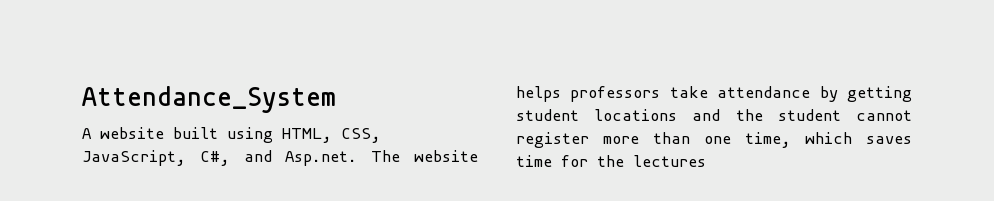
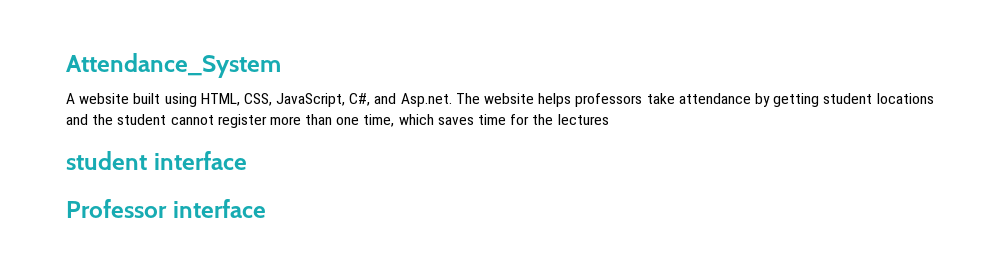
+ student interface
+ Professor interface

